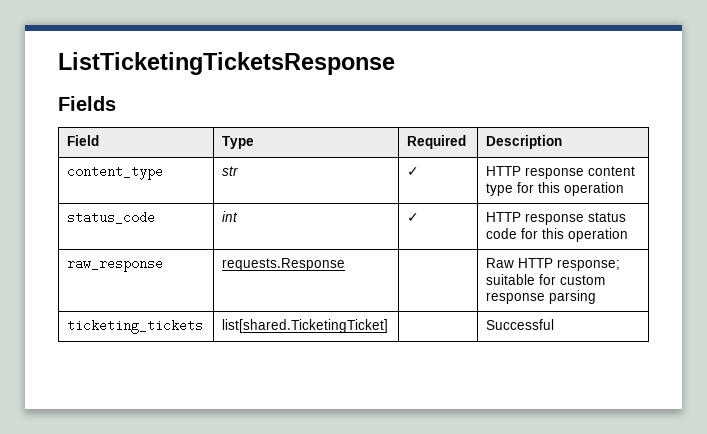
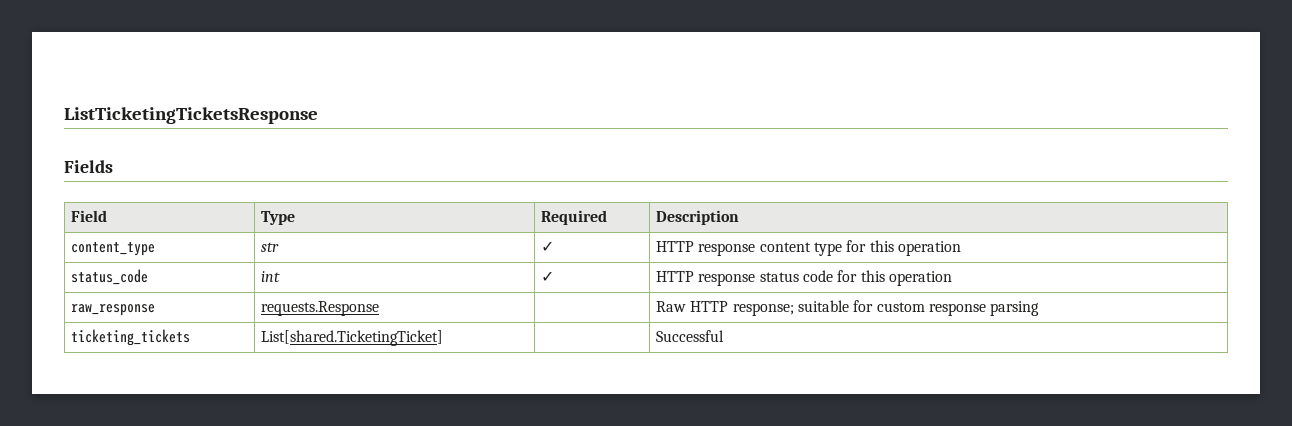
- ticketing_tickets | list[shared.TicketingTicket] | | Successful
+ ticketing_tickets | List[shared.TicketingTicket] | | Successful

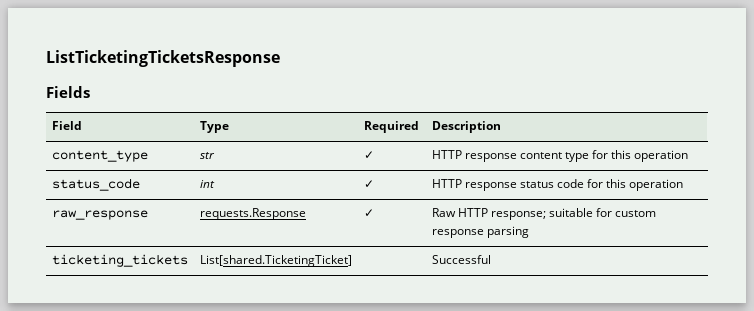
- raw_response | requests.Response | | Raw HTTP response; suitable for custom response parsing
+ raw_response | requests.Response | ✓ | Raw HTTP response; suitable for custom response parsing

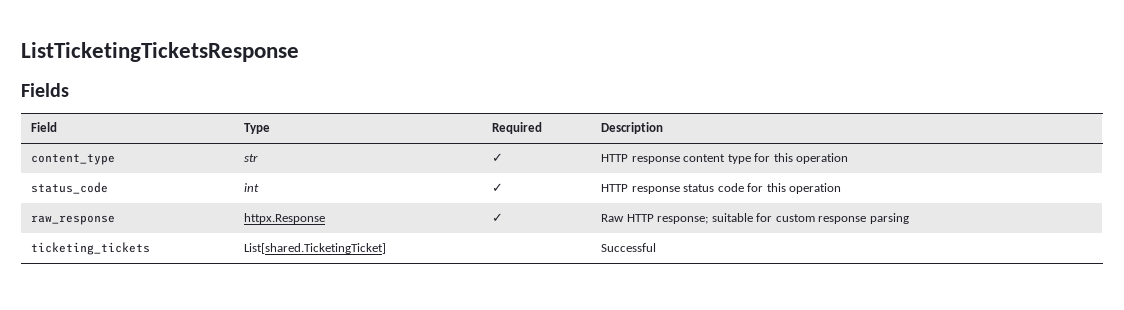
- raw_response | requests.Response | ✓ | Raw HTTP response; suitable for custom response parsing
+ raw_response | httpx.Response | ✓ | Raw HTTP response; suitable for custom response parsing

